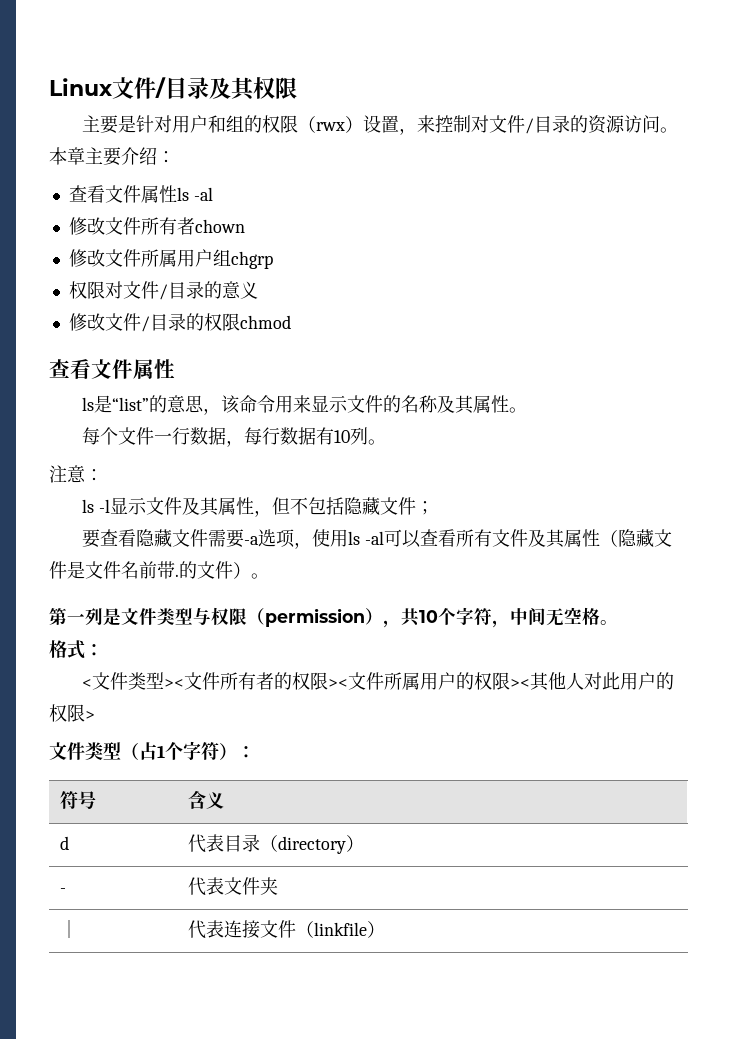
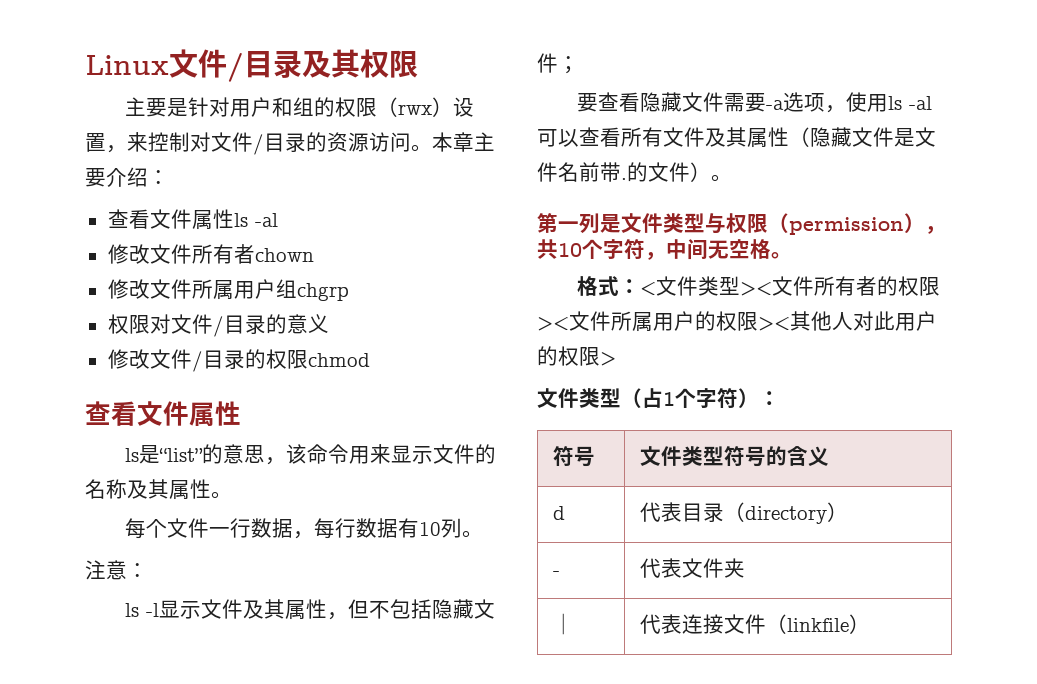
- 格式：
- <文件类型><文件所有者的权限><文件所属用户的权限><其他人对此用户的权限>
+ 格式：<文件类型><文件所有者的权限><文件所属用户的权限><其他人对此用户的权限>
- 符号 | 含义
+ 符号 | 文件类型符号的含义

